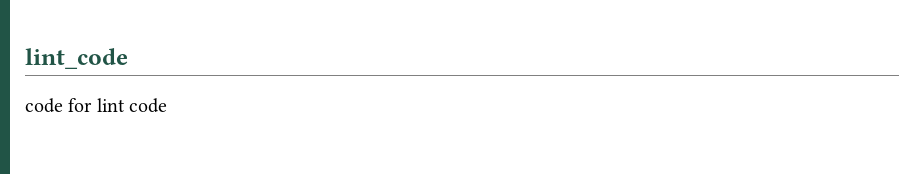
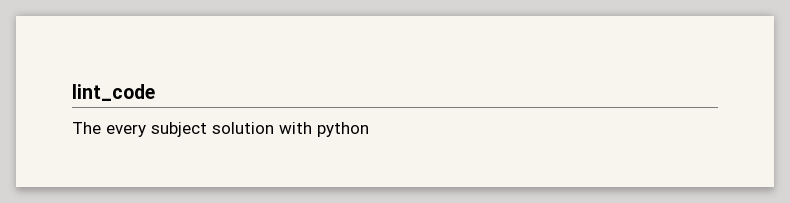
- code for lint code
+ The every subject solution with python

